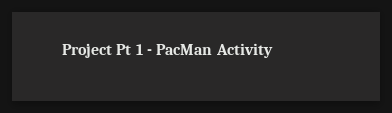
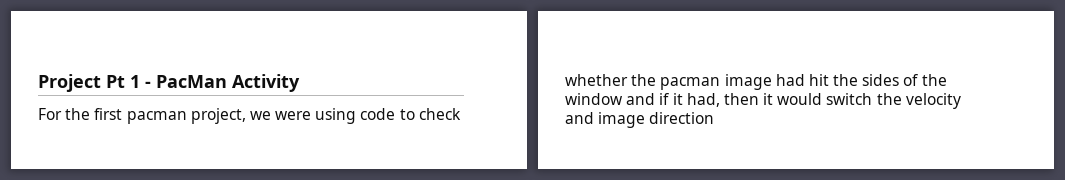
+ For the first pacman project, we were using code to check whether the pacman image had hit the sides of the window and if it had, then it would switch the velocity and image direction

